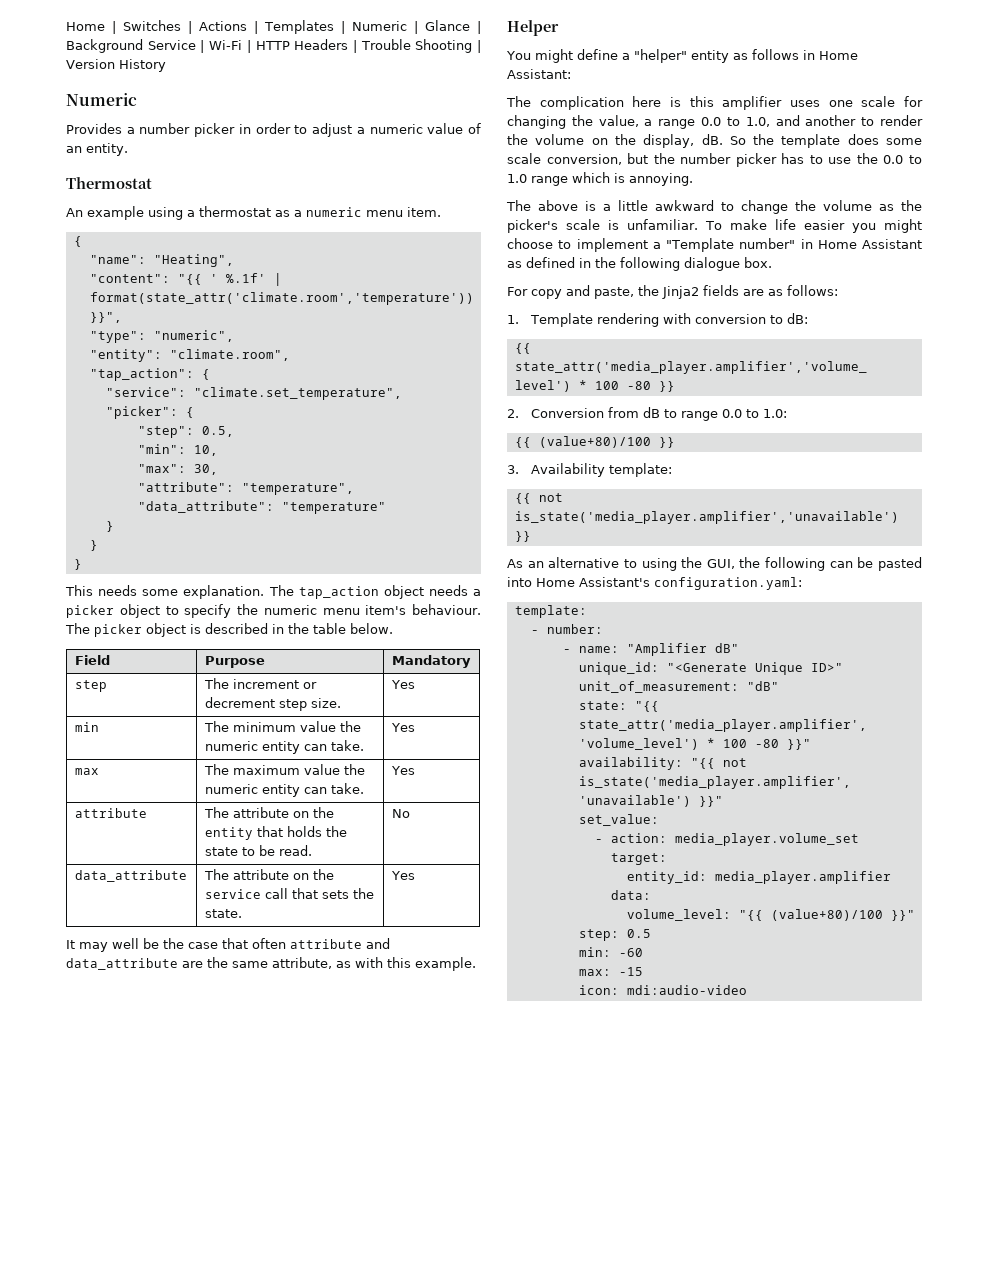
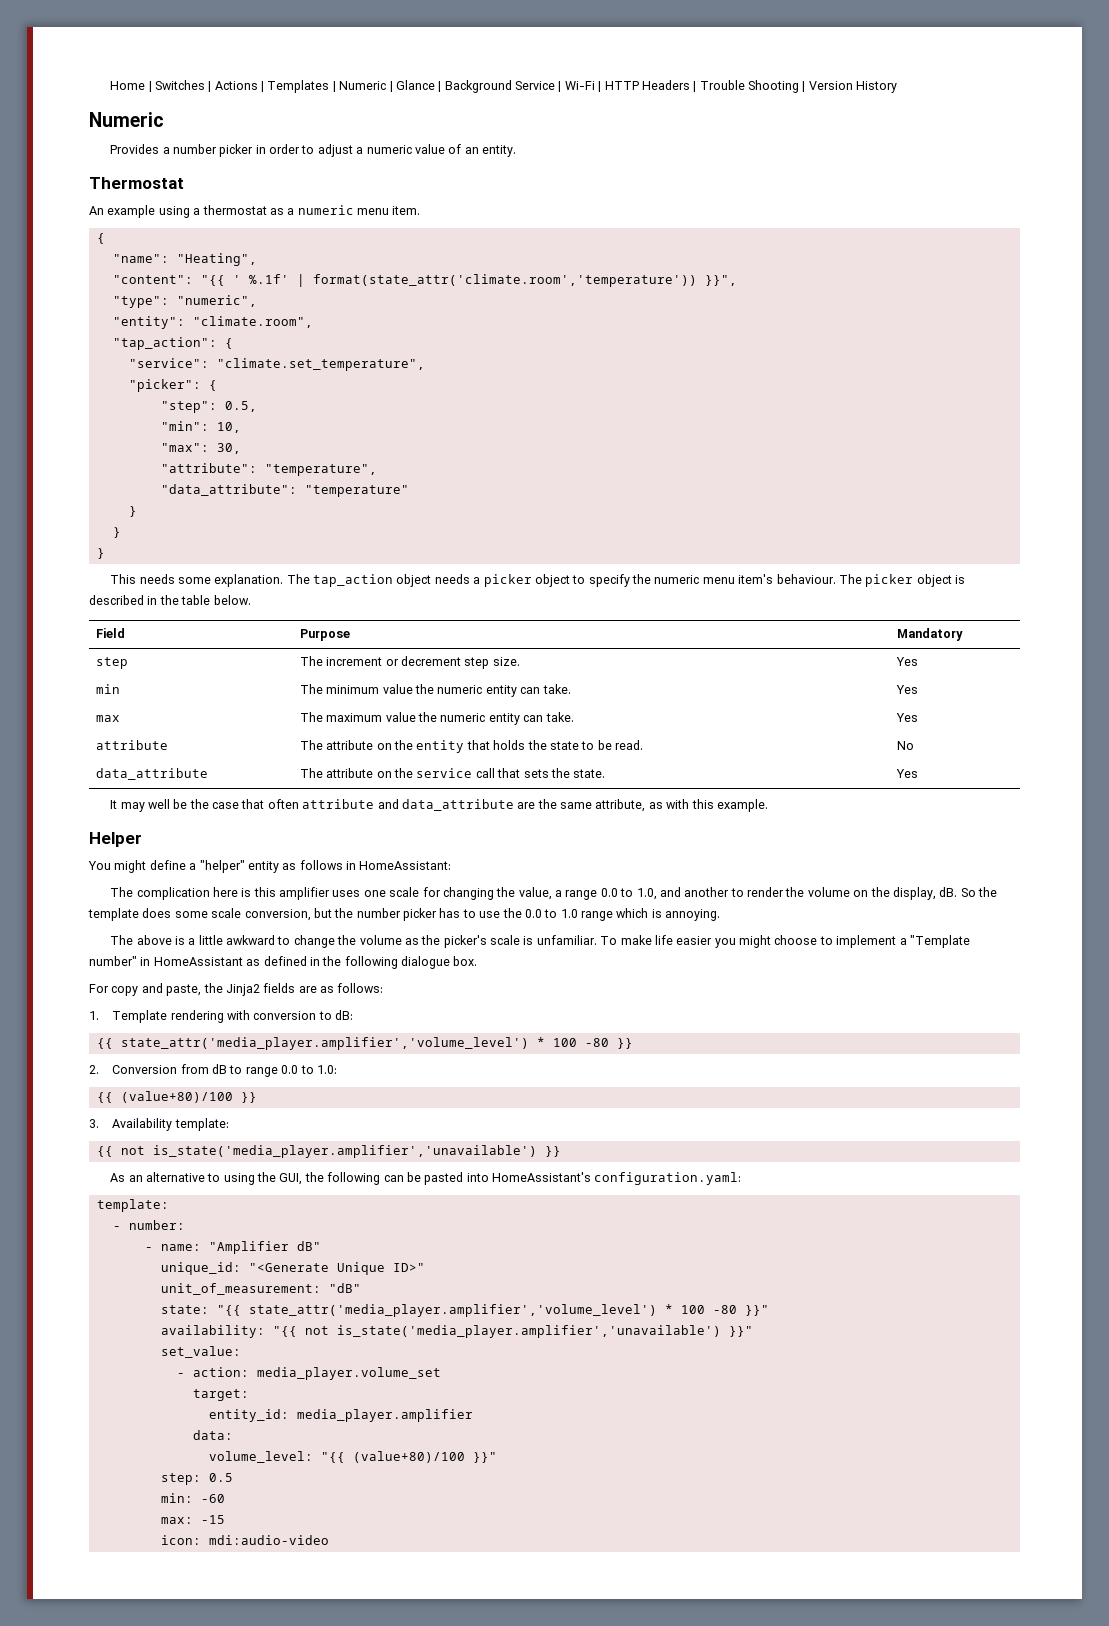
- You might define a "helper" entity as follows in Home Assistant:
+ You might define a "helper" entity as follows in HomeAssistant:
- To make life easier you might choose to implement a "Template number" in Home Assistant as defined in the following dialogue box.
+ To make life easier you might choose to implement a "Template number" in HomeAssistant as defined in the following dialogue box.
- As an alternative to using the GUI, the following can be pasted into Home Assistant's configuration.yaml:
+ As an alternative to using the GUI, the following can be pasted into HomeAssistant's configuration.yaml:

